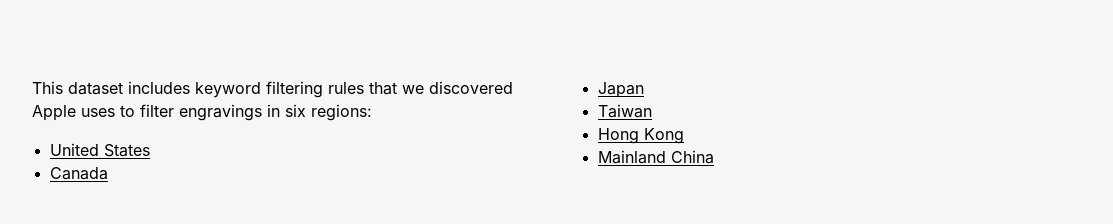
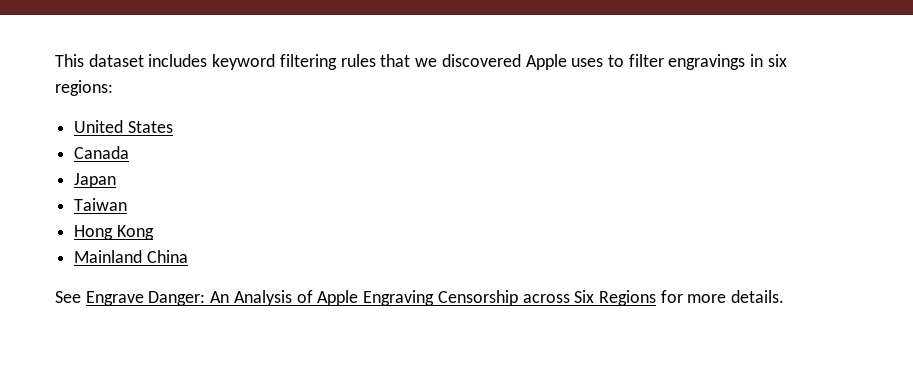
+ See Engrave Danger: An Analysis of Apple Engraving Censorship across Six Regions for more details.

